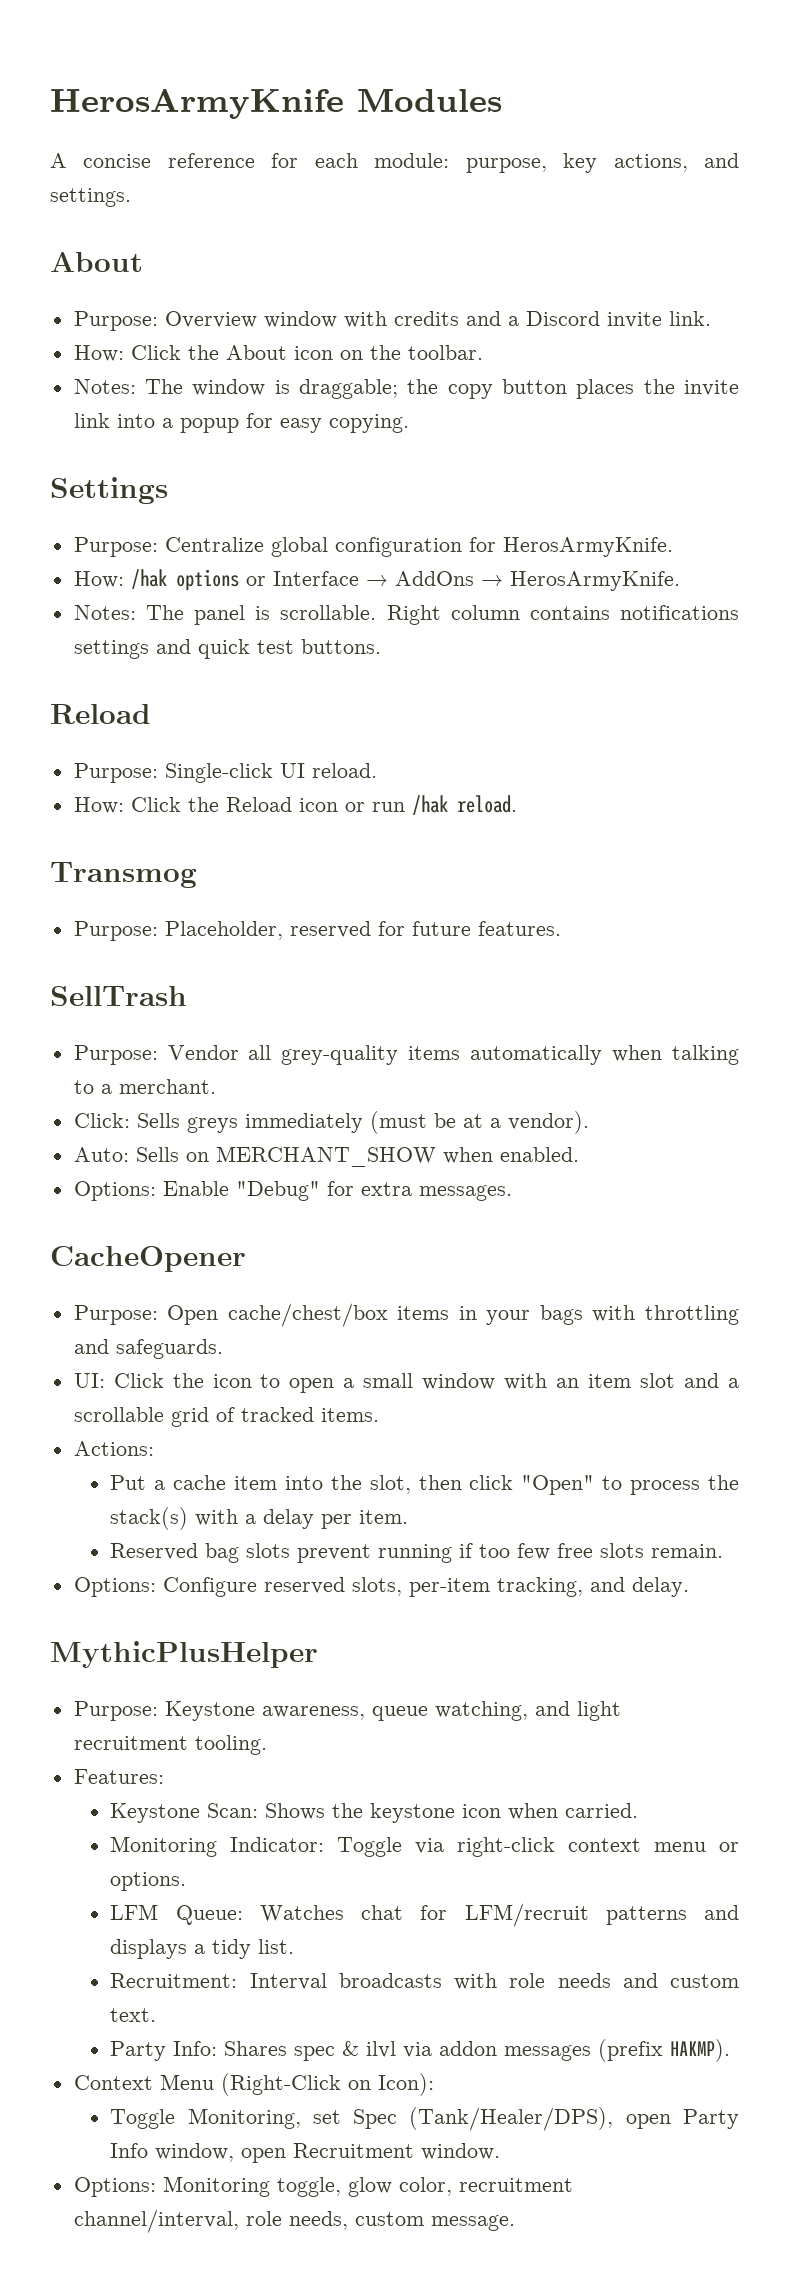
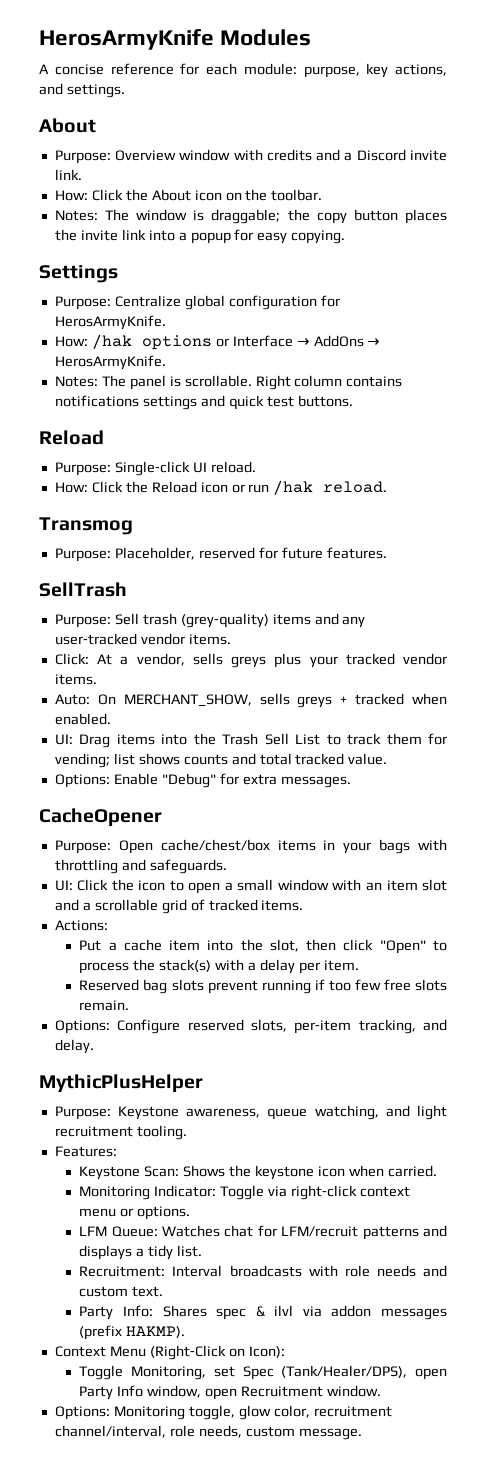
- Purpose: Vendor all grey‑quality items automatically when talking to a merchant.
- Click: Sells greys immediately (must be at a vendor).
- Auto: Sells on MERCHANT_SHOW when enabled.
+ Purpose: Sell trash (grey‑quality) items and any user‑tracked vendor items.
+ Click: At a vendor, sells greys plus your tracked vendor items.
+ Auto: On MERCHANT_SHOW, sells greys + tracked when enabled.
+ UI: Drag items into the Trash Sell List to track them for vending; list shows counts and total tracked value.

